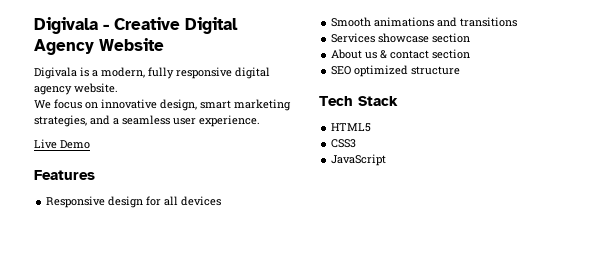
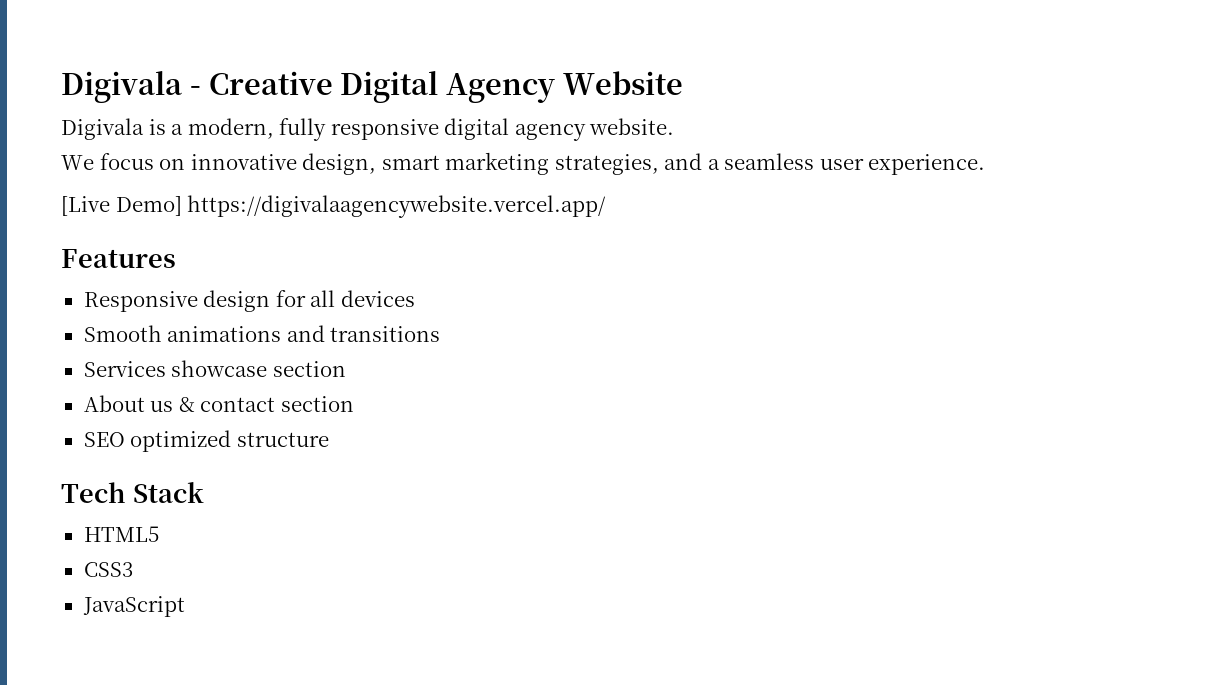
- Live Demo
+ [Live Demo] https://digivalaagencywebsite.vercel.app/

